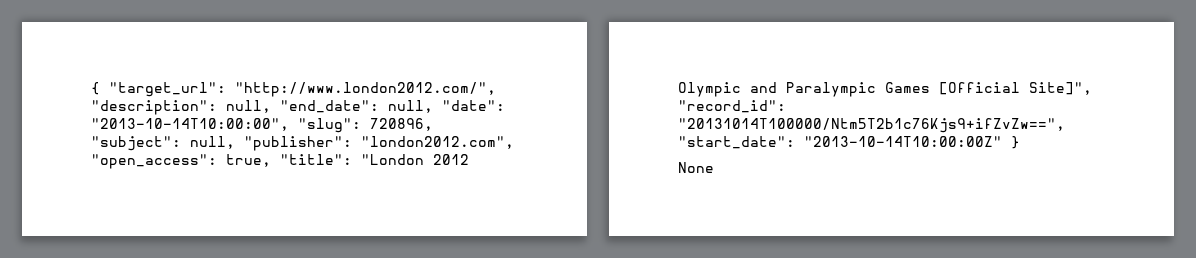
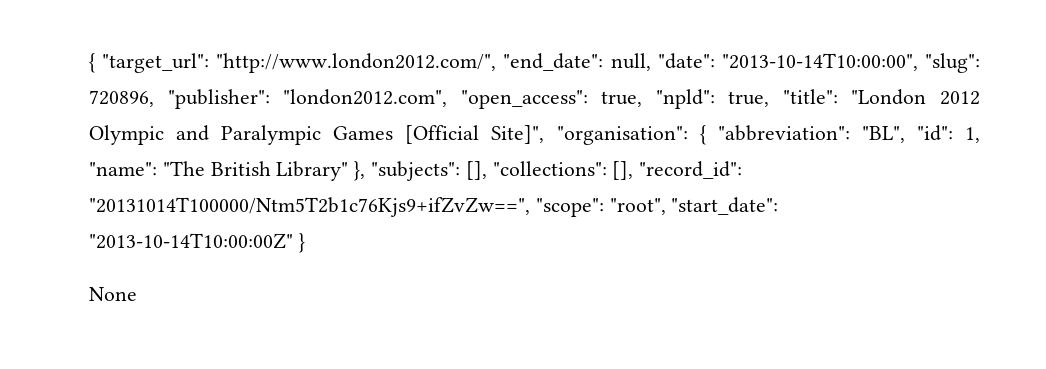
- { "target_url": "http://www.london2012.com/", "description": null, "end_date": null, "date": "2013-10-14T10:00:00", "slug": 720896, "subject": null, "publisher": "london2012.com", "open_access": true, "title": "London 2012 Olympic and Paralympic Games [Official Site]", "record_id": "20131014T100000/Ntm5T2b1c76Kjs9+ifZvZw==", "start_date": "2013-10-14T10:00:00Z" }
+ { "target_url": "http://www.london2012.com/", "end_date": null, "date": "2013-10-14T10:00:00", "slug": 720896, "publisher": "london2012.com", "open_access": true, "npld": true, "title": "London 2012 Olympic and Paralympic Games [Official Site]", "organisation": { "abbreviation": "BL", "id": 1, "name": "The British Library" }, "subjects": [], "collections": [], "record_id": "20131014T100000/Ntm5T2b1c76Kjs9+ifZvZw==", "scope": "root", "start_date": "2013-10-14T10:00:00Z" }

